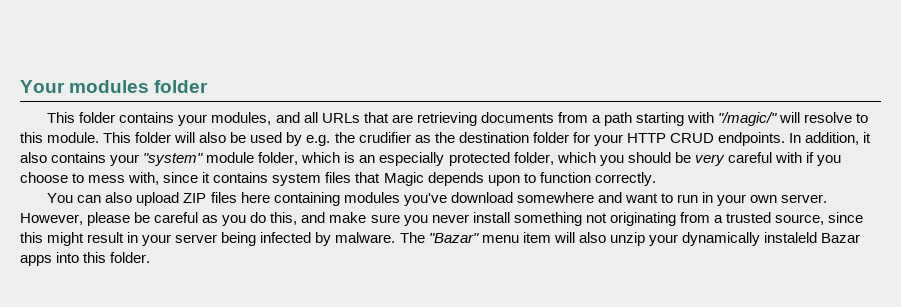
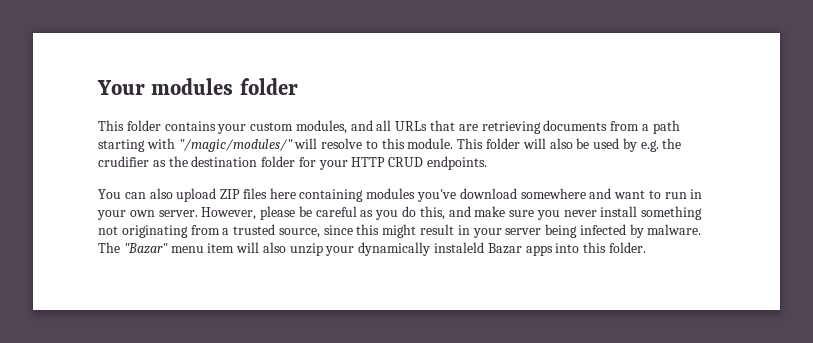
- This folder contains your modules, and all URLs that are retrieving documents from a path starting with "/magic/" will resolve to this module.
+ This folder contains your custom modules, and all URLs that are retrieving documents from a path starting with "/magic/modules/" will resolve to this module.
- In addition, it also contains your "system" module folder, which is an especially protected folder, which you should be very careful with if you choose to mess with, since it contains system files that Magic depends upon to function correctly.

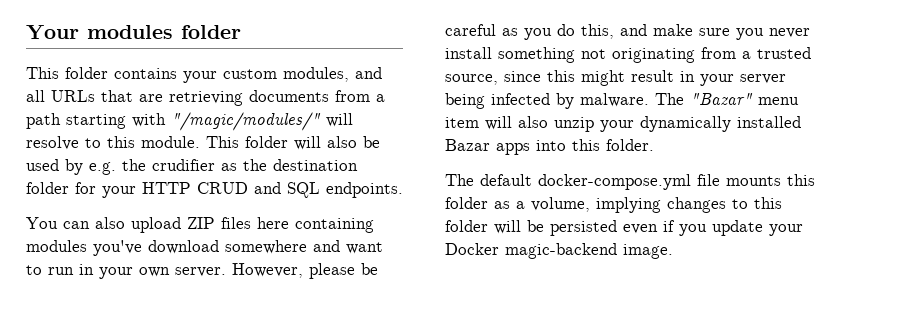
- This folder will also be used by e.g. the crudifier as the destination folder for your HTTP CRUD endpoints.
+ This folder will also be used by e.g. the crudifier as the destination folder for your HTTP CRUD and SQL endpoints.
- The "Bazar" menu item will also unzip your dynamically instaleld Bazar apps into this folder.
+ The "Bazar" menu item will also unzip your dynamically installed Bazar apps into this folder.
+ The default docker-compose.yml file mounts this folder as a volume, implying changes to this folder will be persisted even if you update your Docker magic-backend image.

